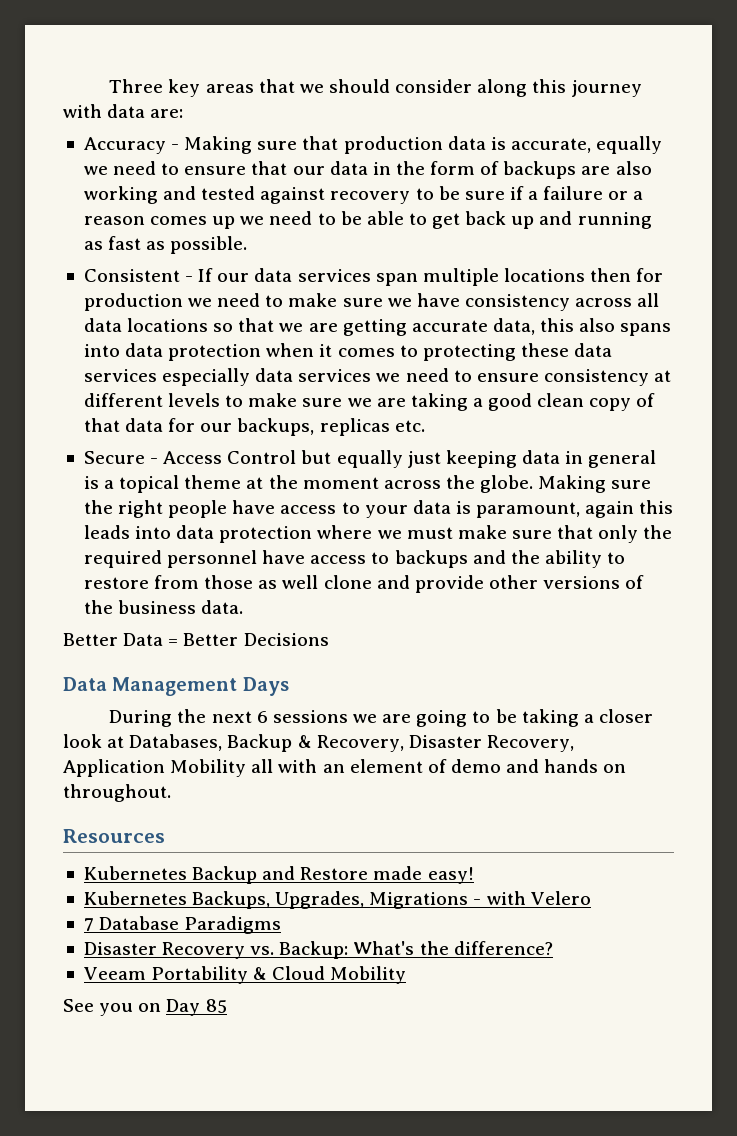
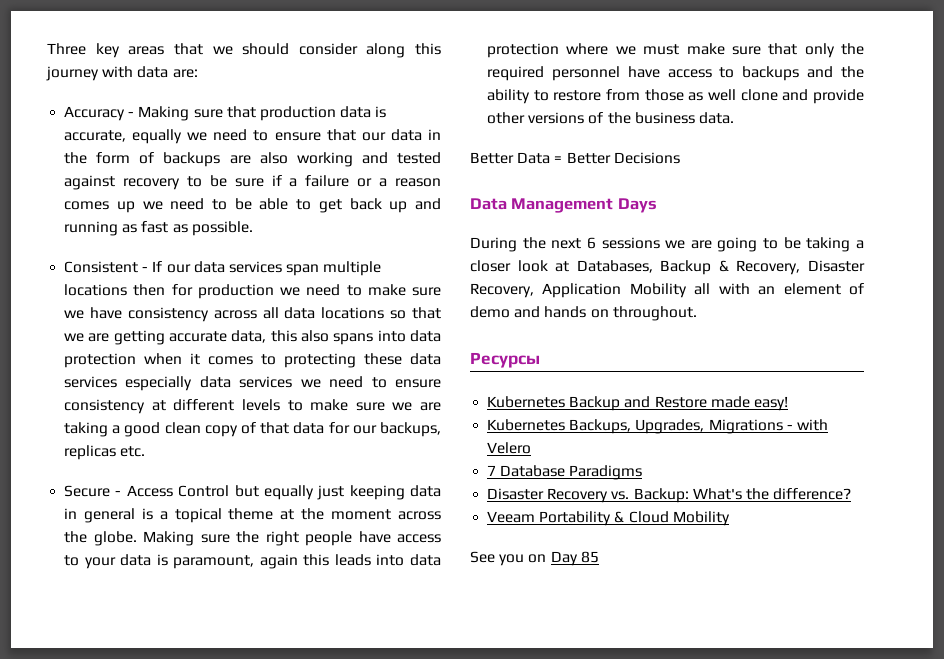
- Resources
+ Ресурсы

